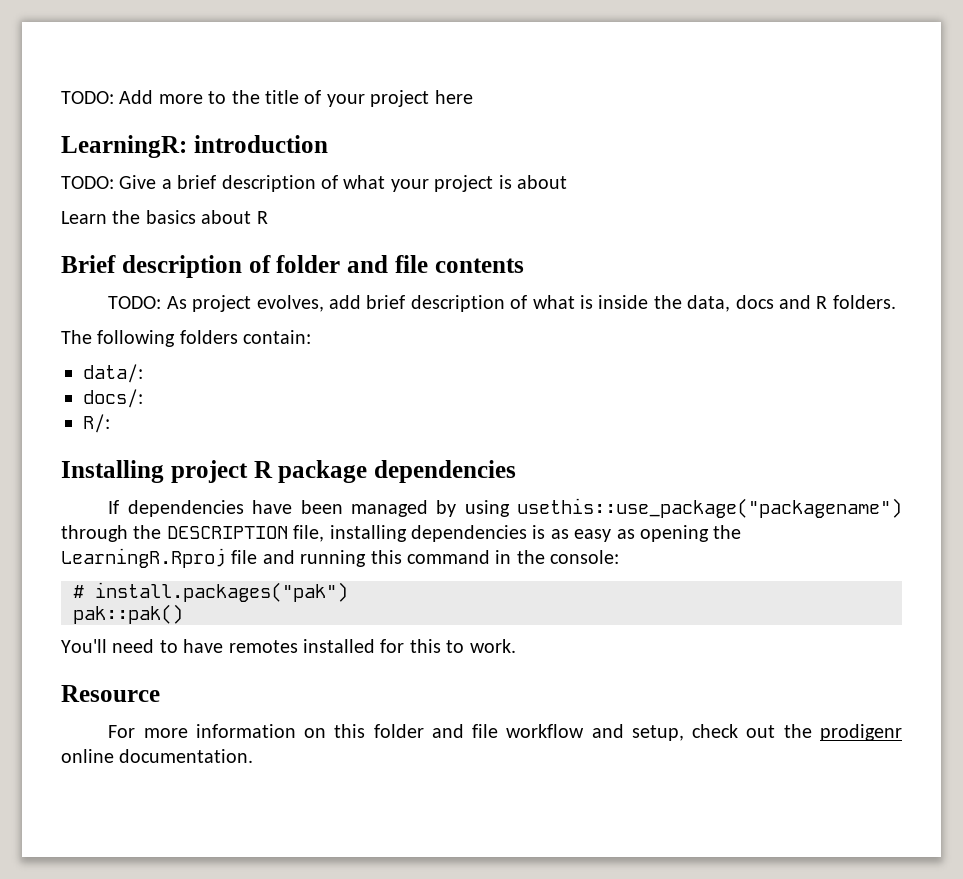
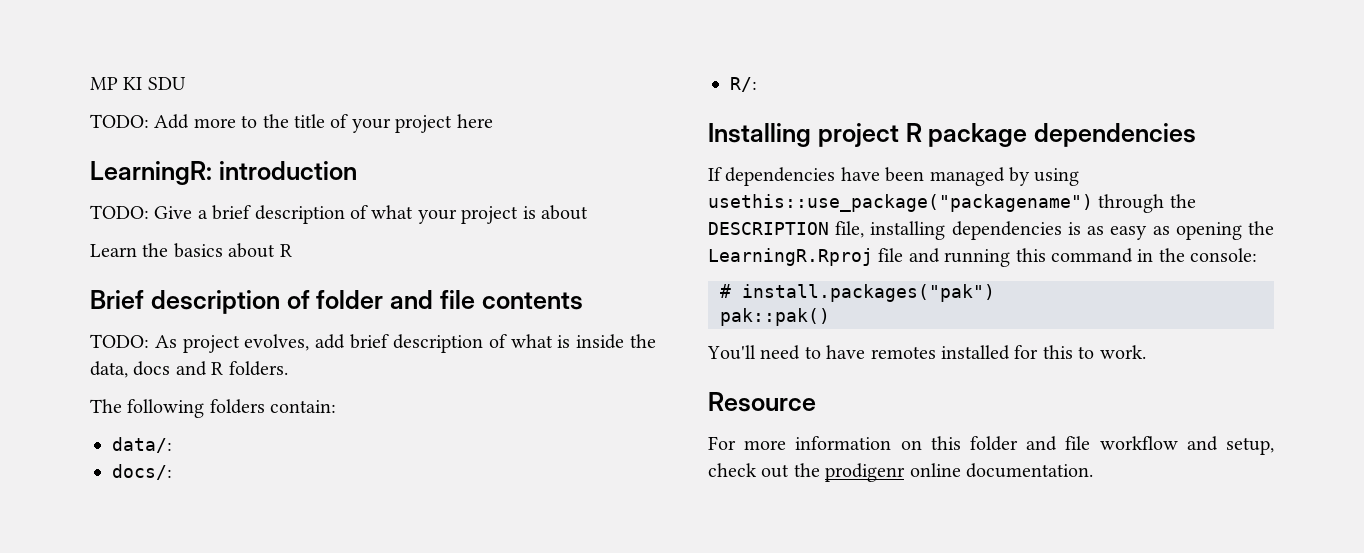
+ MP KI SDU

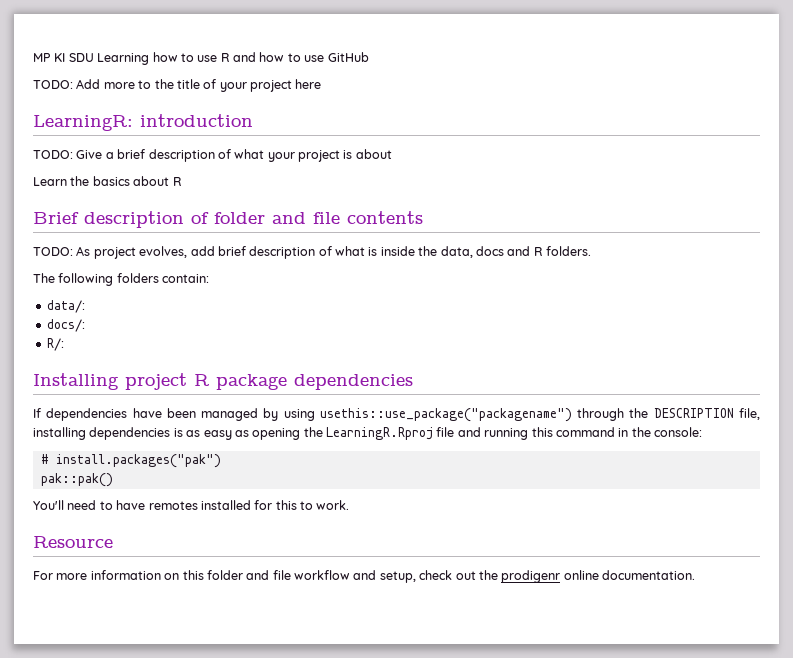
- MP KI SDU
+ MP KI SDU Learning how to use R and how to use GitHub

